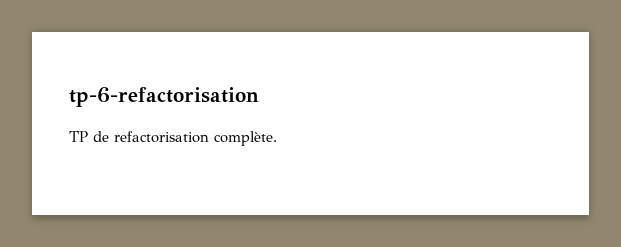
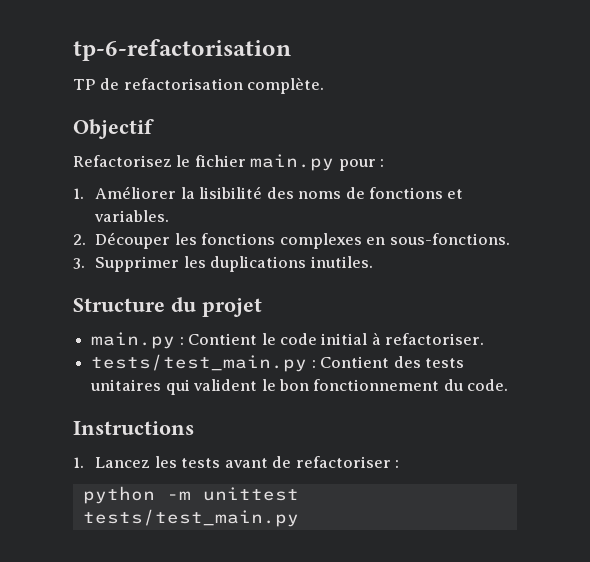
+ Objectif
+ Refactorisez le fichier main.py pour :
+ 1. Améliorer la lisibilité des noms de fonctions et variables.
+ 2. Découper les fonctions complexes en sous-fonctions.
+ 3. Supprimer les duplications inutiles.
+ Structure du projet
+ main.py : Contient le code initial à refactoriser.
+ tests/test_main.py : Contient des tests unitaires qui valident le bon fonctionnement du code.
+ Instructions
+ 1. Lancez les tests avant de refactoriser :
+ python -m unittest tests/test_main.py

